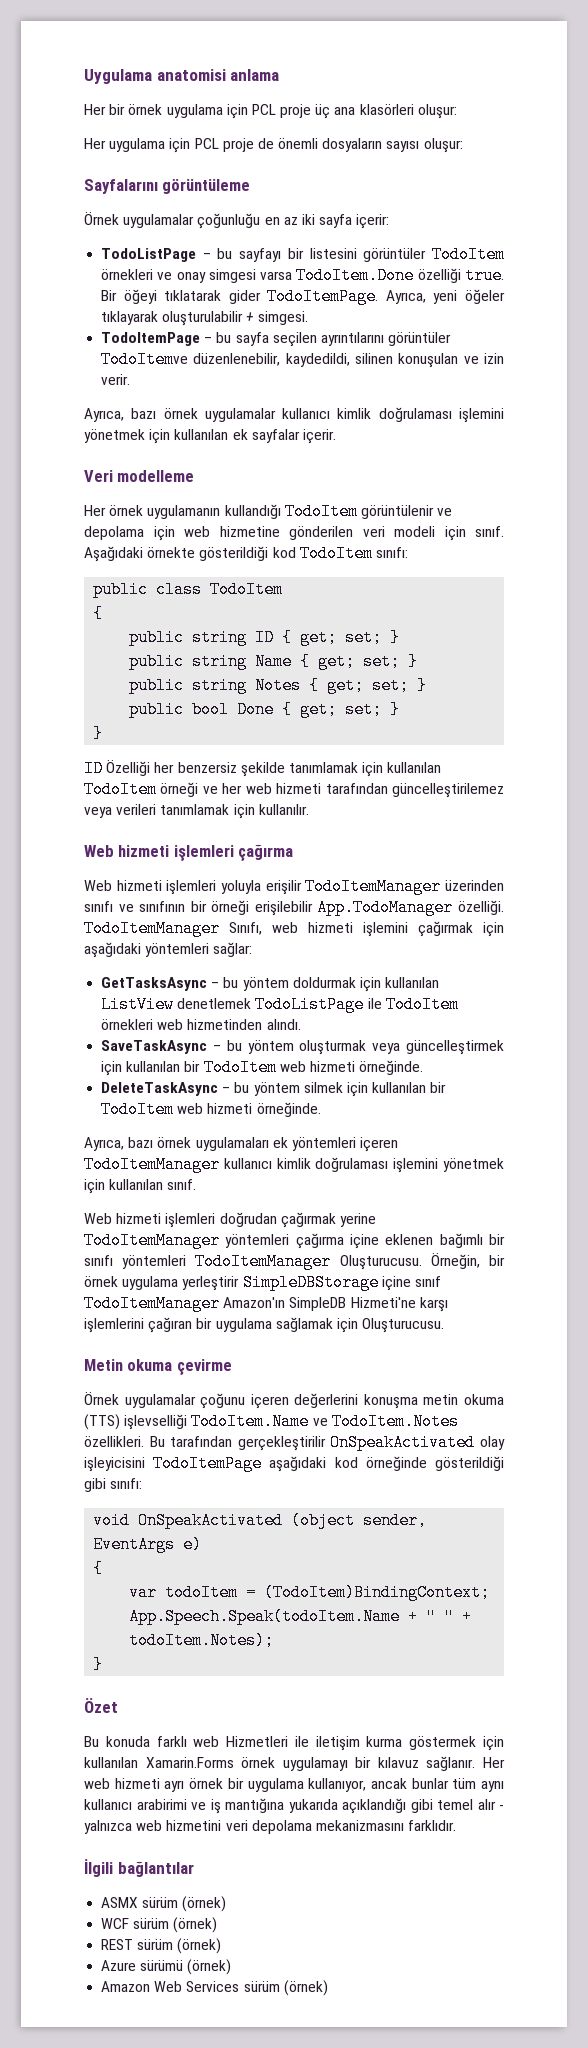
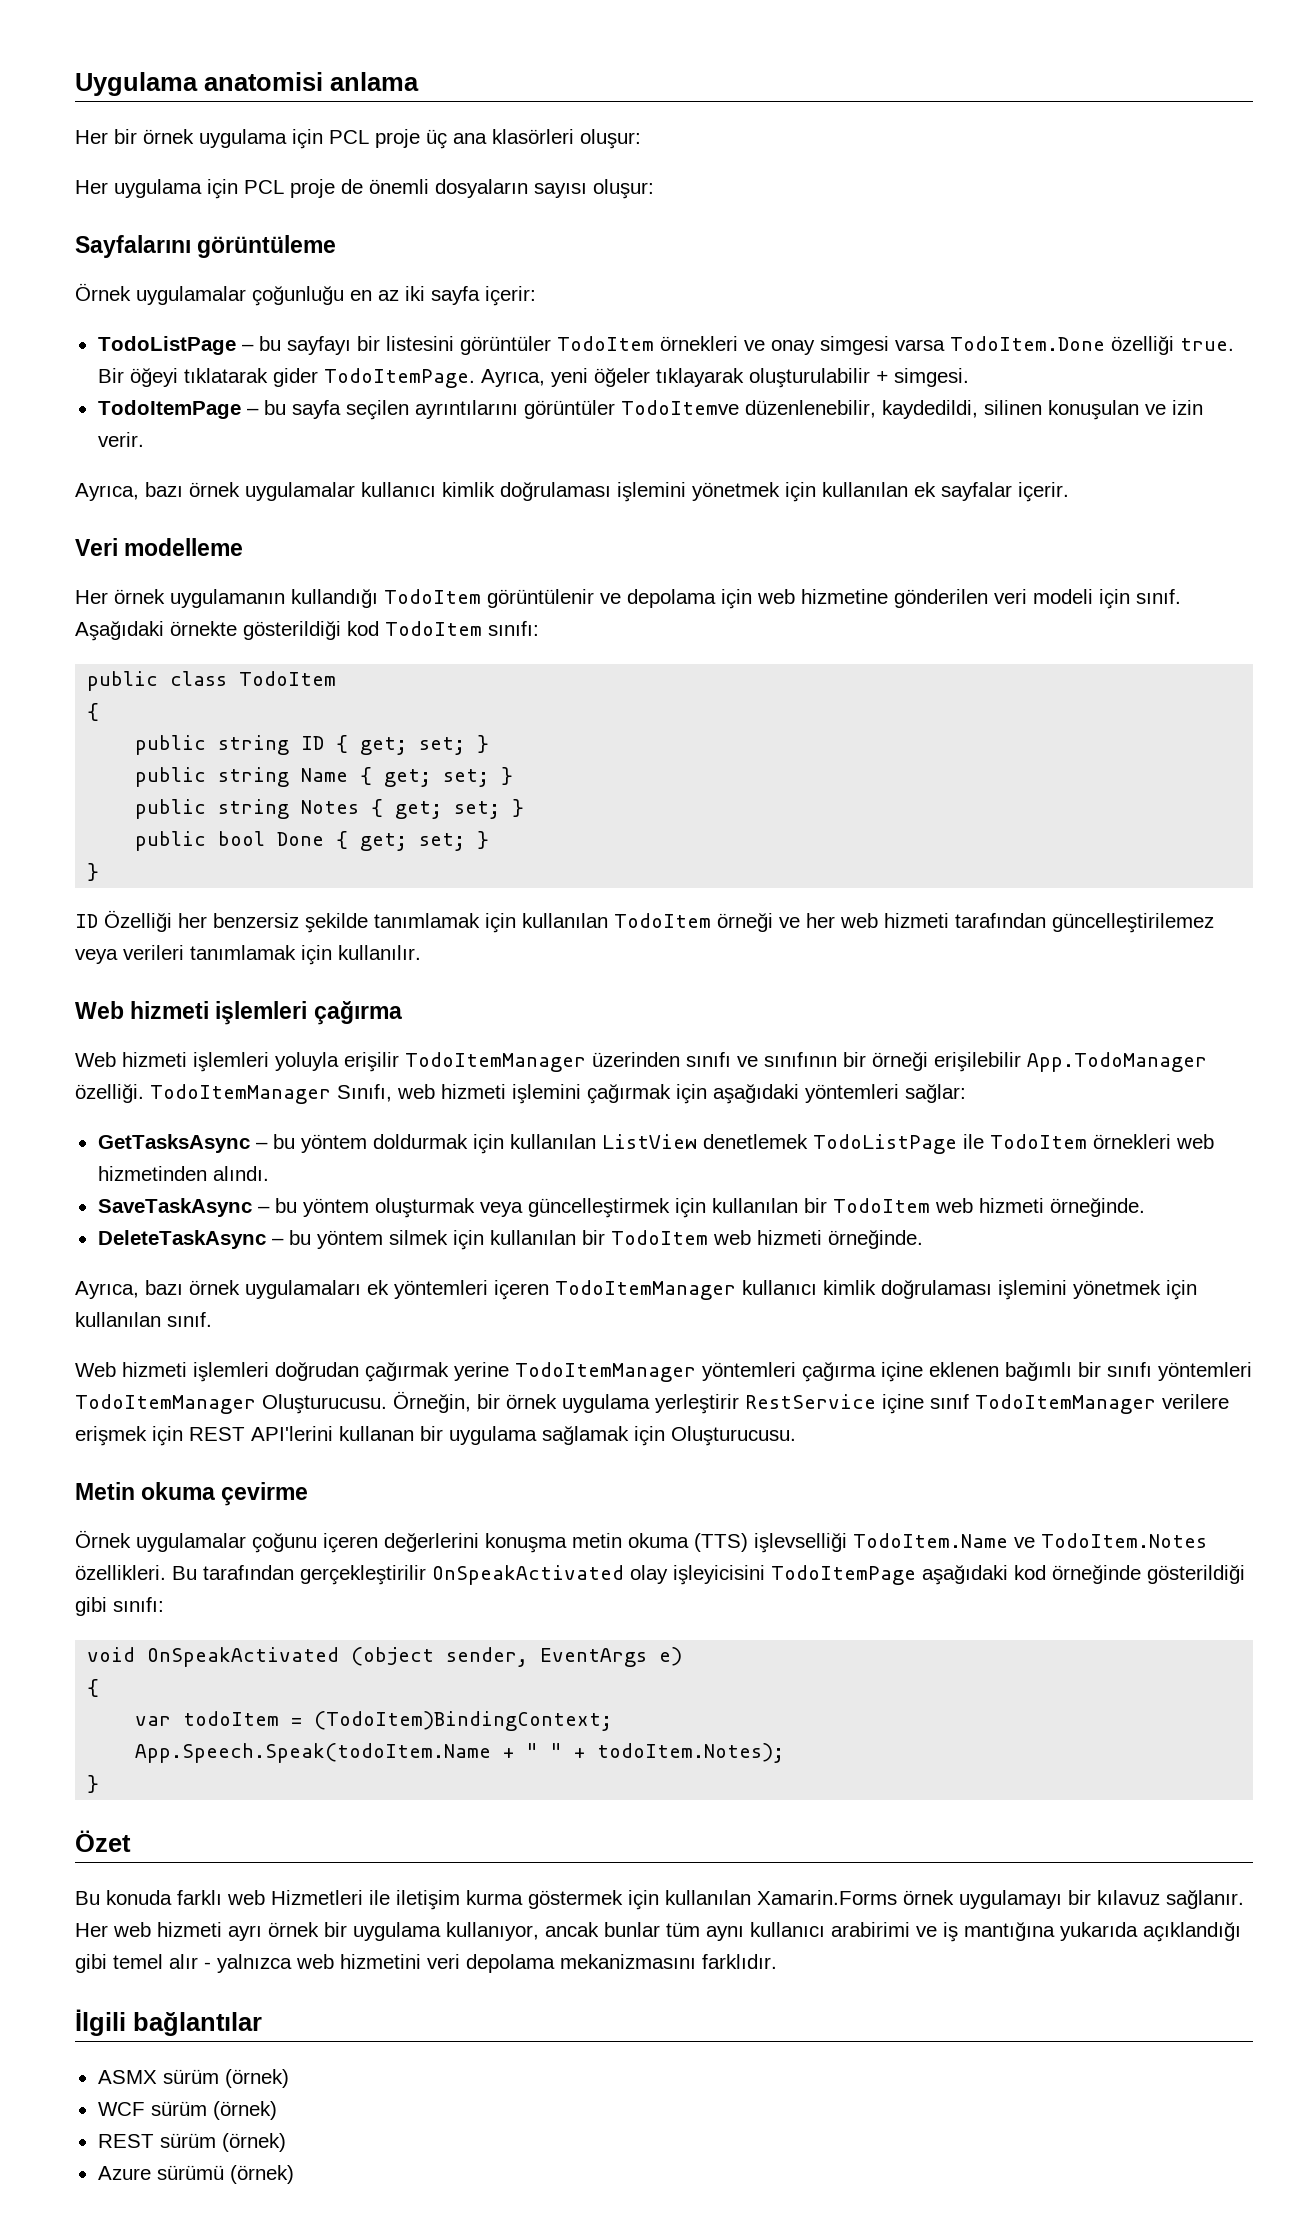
- Örneğin, bir örnek uygulama yerleştirir SimpleDBStorage içine sınıf TodoItemManager Amazon'ın SimpleDB Hizmeti'ne karşı işlemlerini çağıran bir uygulama sağlamak için Oluşturucusu.
+ Örneğin, bir örnek uygulama yerleştirir RestService içine sınıf TodoItemManager verilere erişmek için REST API'lerini kullanan bir uygulama sağlamak için Oluşturucusu.
- Amazon Web Services sürüm (örnek)

